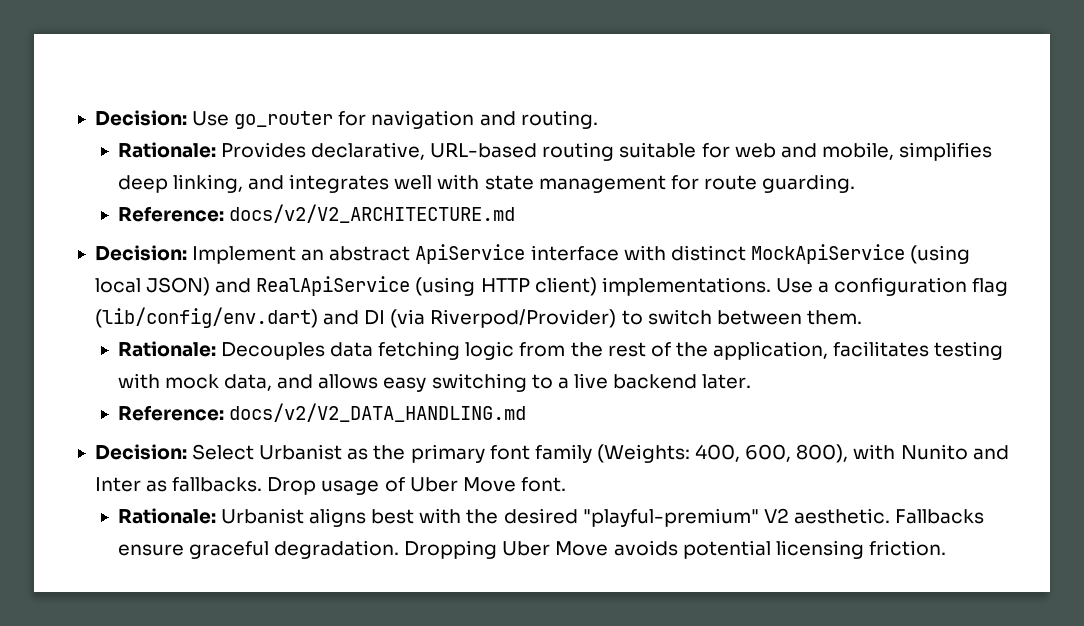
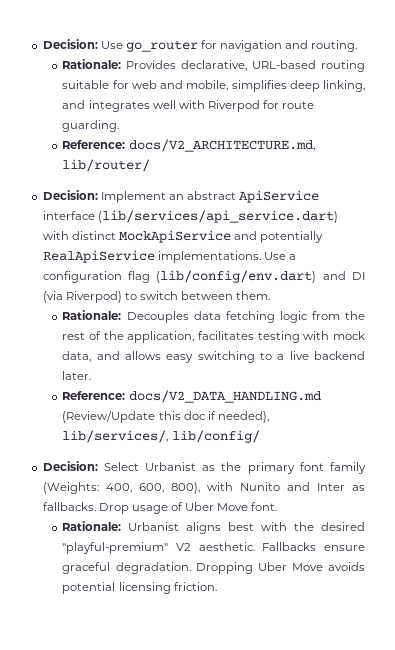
- Rationale: Provides declarative, URL-based routing suitable for web and mobile, simplifies deep linking, and integrates well with state management for route guarding.
+ Rationale: Provides declarative, URL-based routing suitable for web and mobile, simplifies deep linking, and integrates well with Riverpod for route guarding.
- Reference: docs/v2/V2_ARCHITECTURE.md
+ Reference: docs/V2_ARCHITECTURE.md, lib/router/
- Decision: Implement an abstract ApiService interface with distinct MockApiService (using local JSON) and RealApiService (using HTTP client) implementations.
+ Decision: Implement an abstract ApiService interface (lib/services/api_service.dart) with distinct MockApiService and potentially RealApiService implementations.
- Use a configuration flag (lib/config/env.dart) and DI (via Riverpod/Provider) to switch between them.
+ Use a configuration flag (lib/config/env.dart) and DI (via Riverpod) to switch between them.
- Reference: docs/v2/V2_DATA_HANDLING.md
+ Reference: docs/V2_DATA_HANDLING.md (Review/Update this doc if needed), lib/services/, lib/config/

